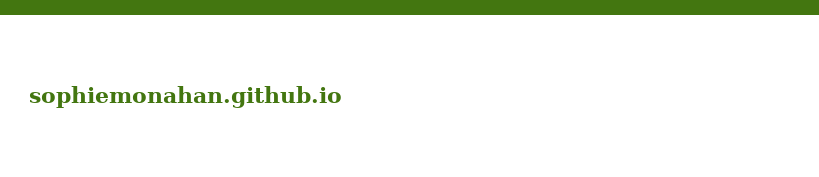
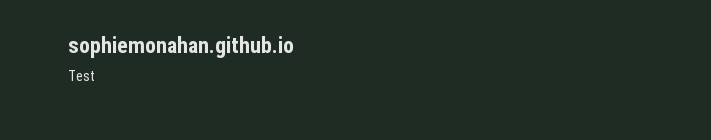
+ Test

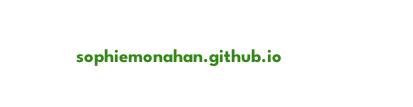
- Test

